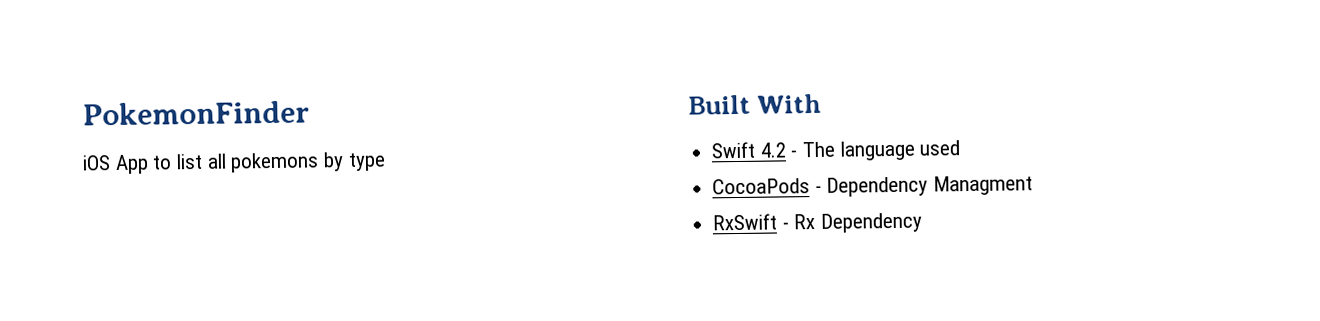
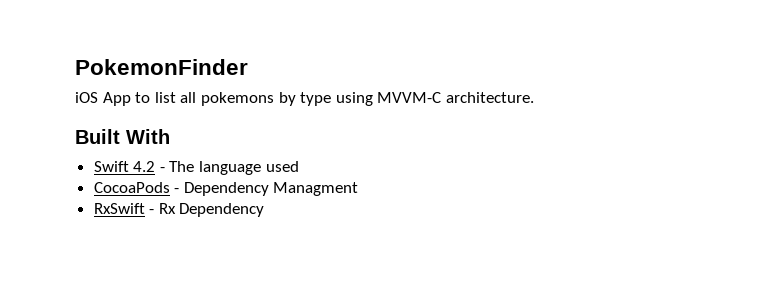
- iOS App to list all pokemons by type
+ iOS App to list all pokemons by type using MVVM-C architecture.

